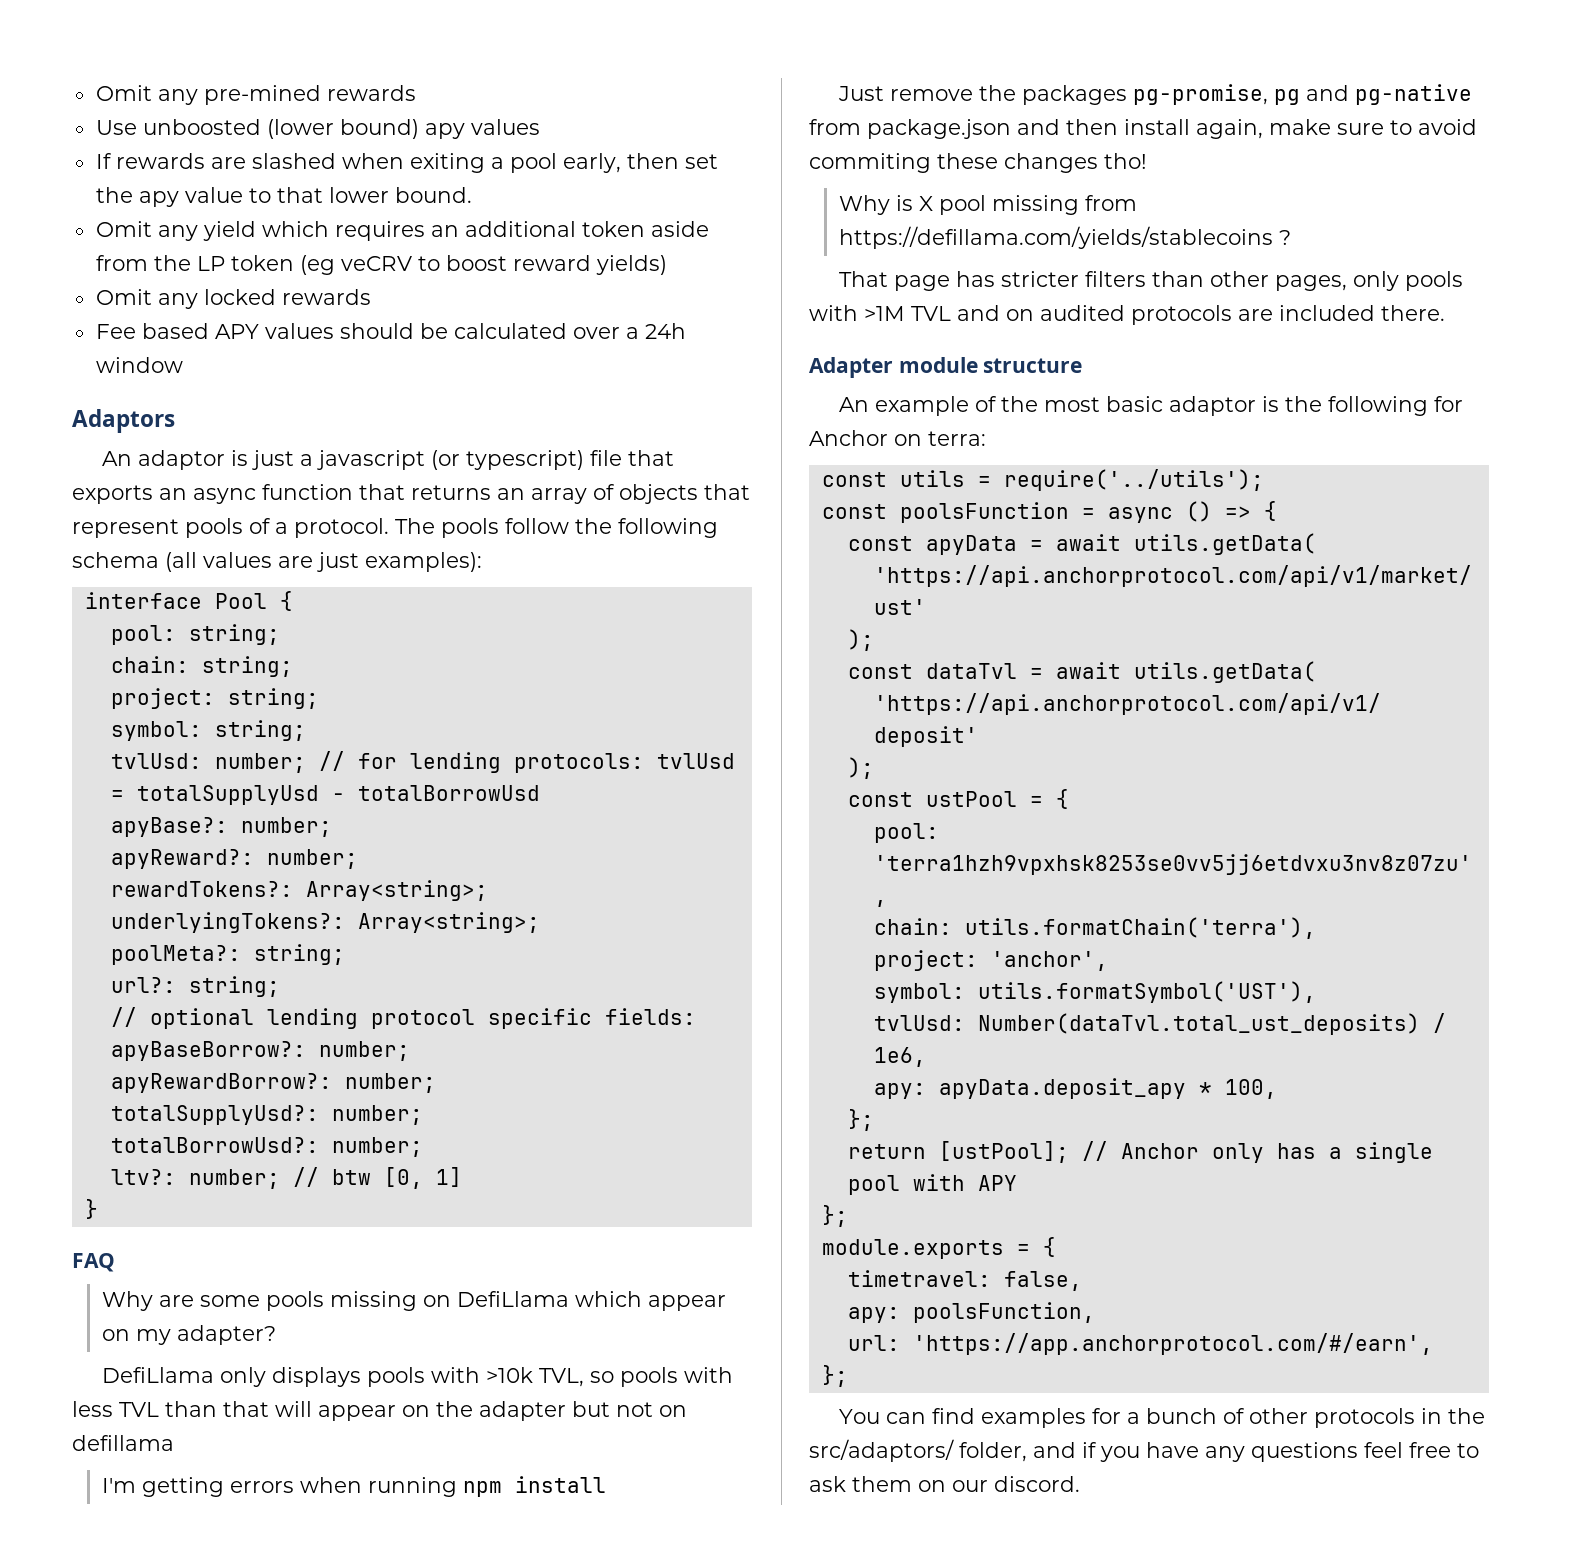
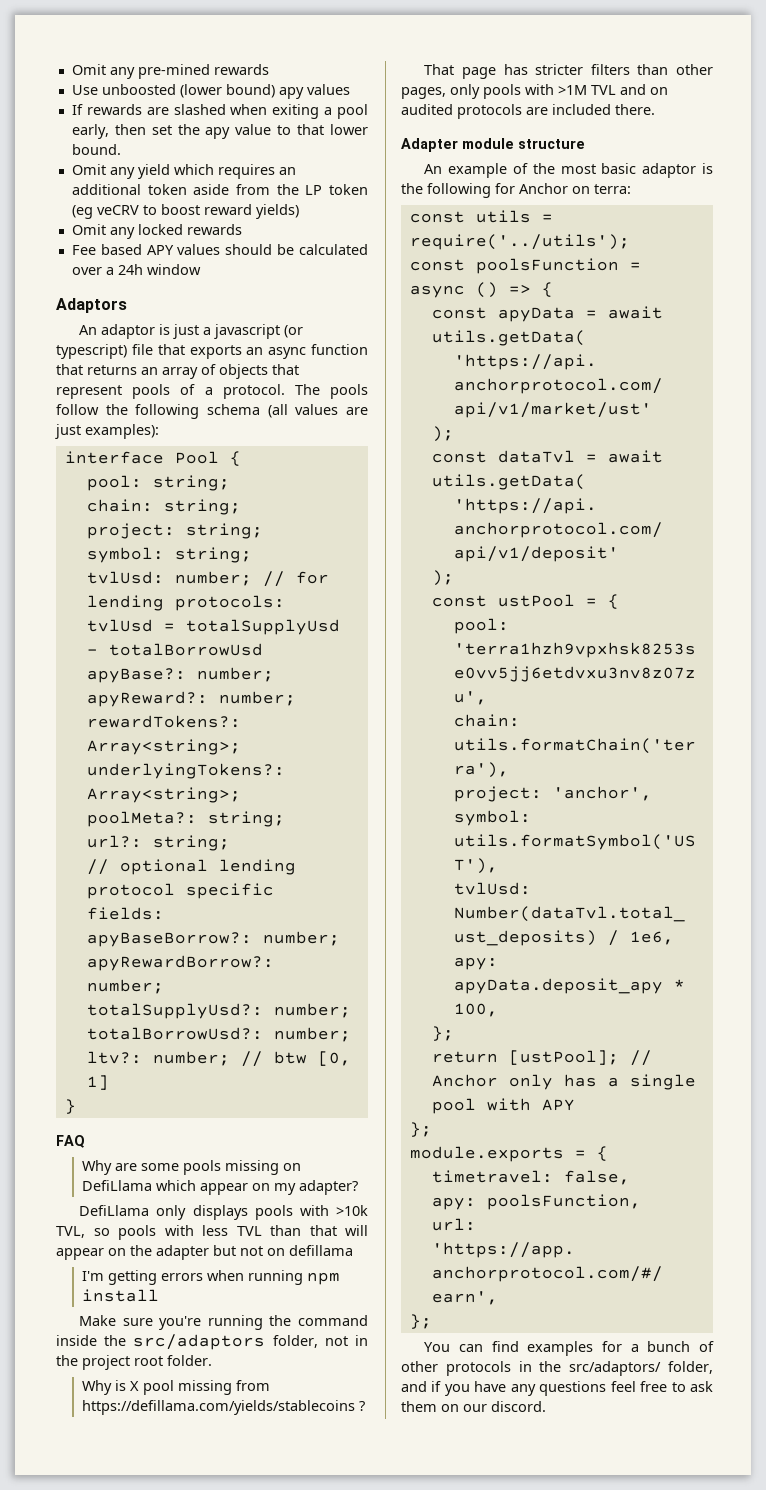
- Just remove the packages pg-promise, pg and pg-native from package.json and then install again, make sure to avoid commiting these changes tho!
+ Make sure you're running the command inside the src/adaptors folder, not in the project root folder.

